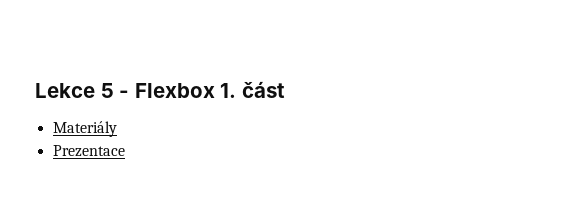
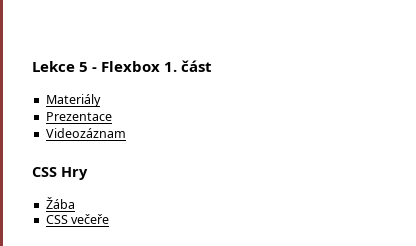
+ Videozáznam
+ CSS Hry
+ Žába
+ CSS večeře

